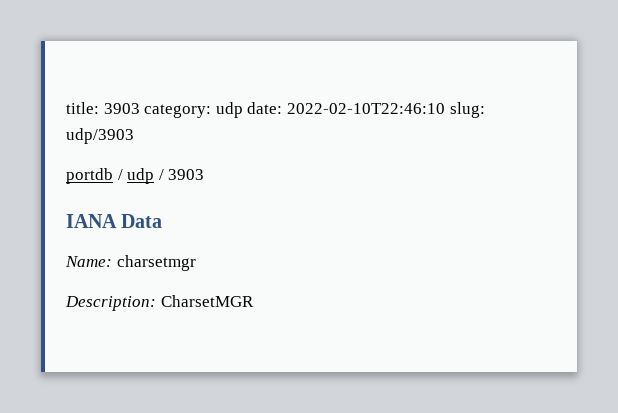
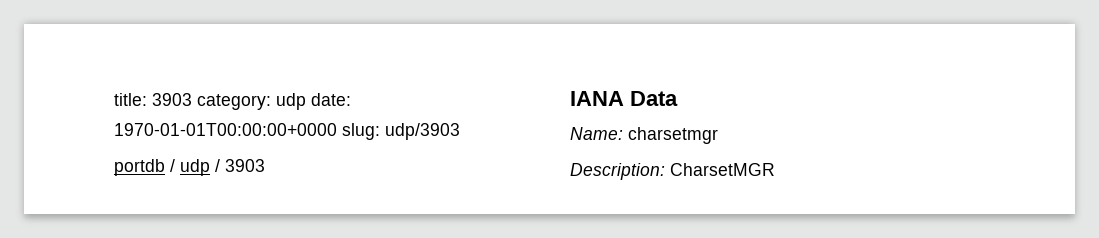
- title: 3903 category: udp date: 2022-02-10T22:46:10 slug: udp/3903
+ title: 3903 category: udp date: 1970-01-01T00:00:00+0000 slug: udp/3903

